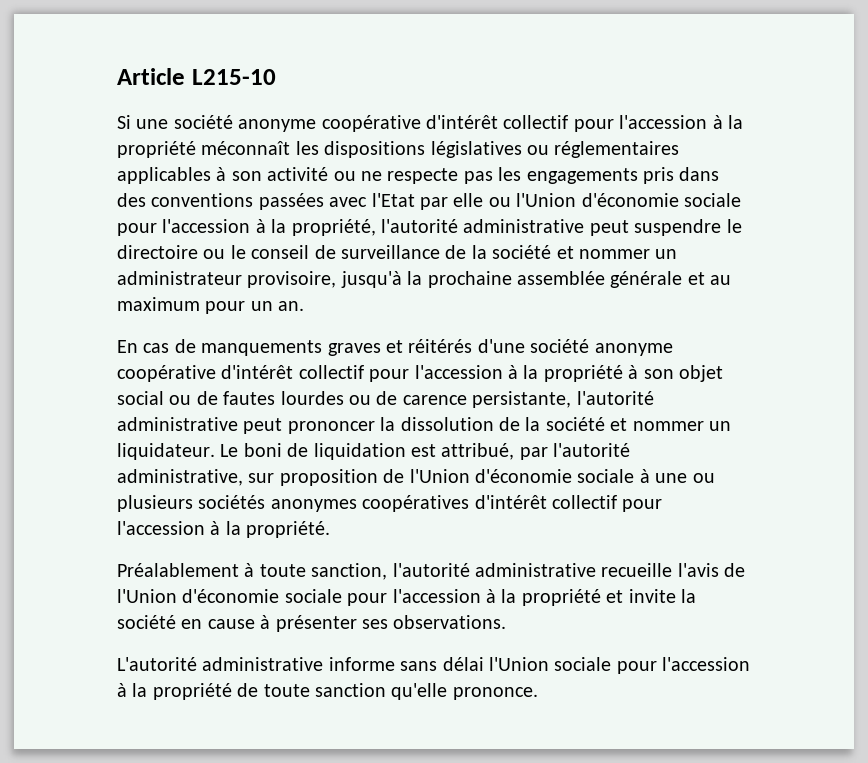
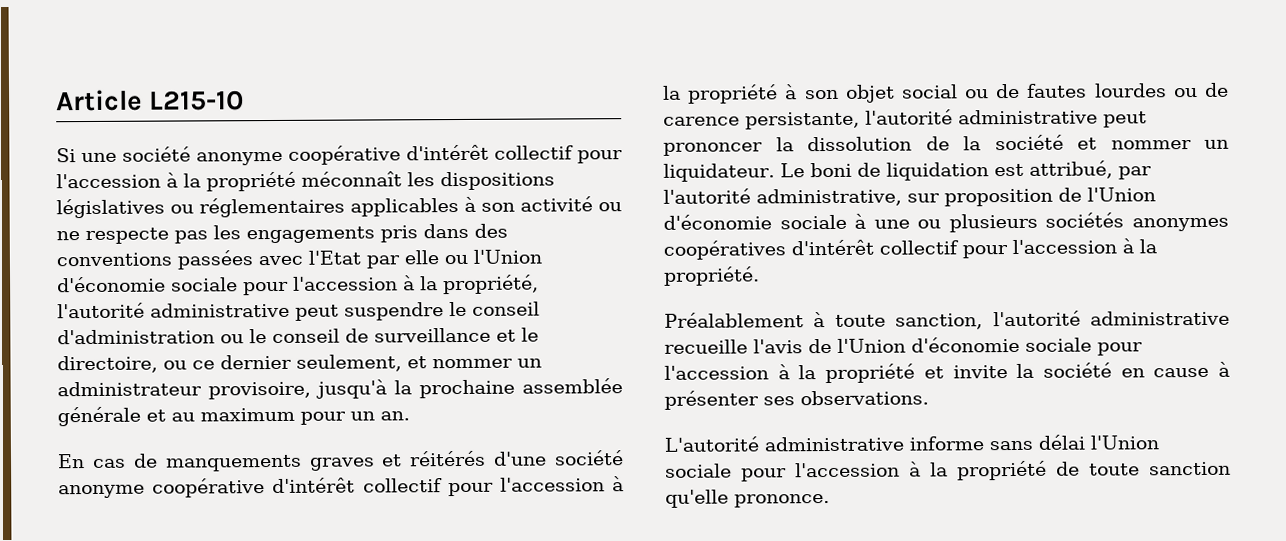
- Si une société anonyme coopérative d'intérêt collectif pour l'accession à la propriété méconnaît les dispositions législatives ou réglementaires applicables à son activité ou ne respecte pas les engagements pris dans des conventions passées avec l'Etat par elle ou l'Union d'économie sociale pour l'accession à la propriété, l'autorité administrative peut suspendre le directoire ou le conseil de surveillance de la société et nommer un administrateur provisoire, jusqu'à la prochaine assemblée générale et au maximum pour un an.
+ Si une société anonyme coopérative d'intérêt collectif pour l'accession à la propriété méconnaît les dispositions législatives ou réglementaires applicables à son activité ou ne respecte pas les engagements pris dans des conventions passées avec l'Etat par elle ou l'Union d'économie sociale pour l'accession à la propriété, l'autorité administrative peut suspendre le conseil d'administration ou le conseil de surveillance et le directoire, ou ce dernier seulement, et nommer un administrateur provisoire, jusqu'à la prochaine assemblée générale et au maximum pour un an.

